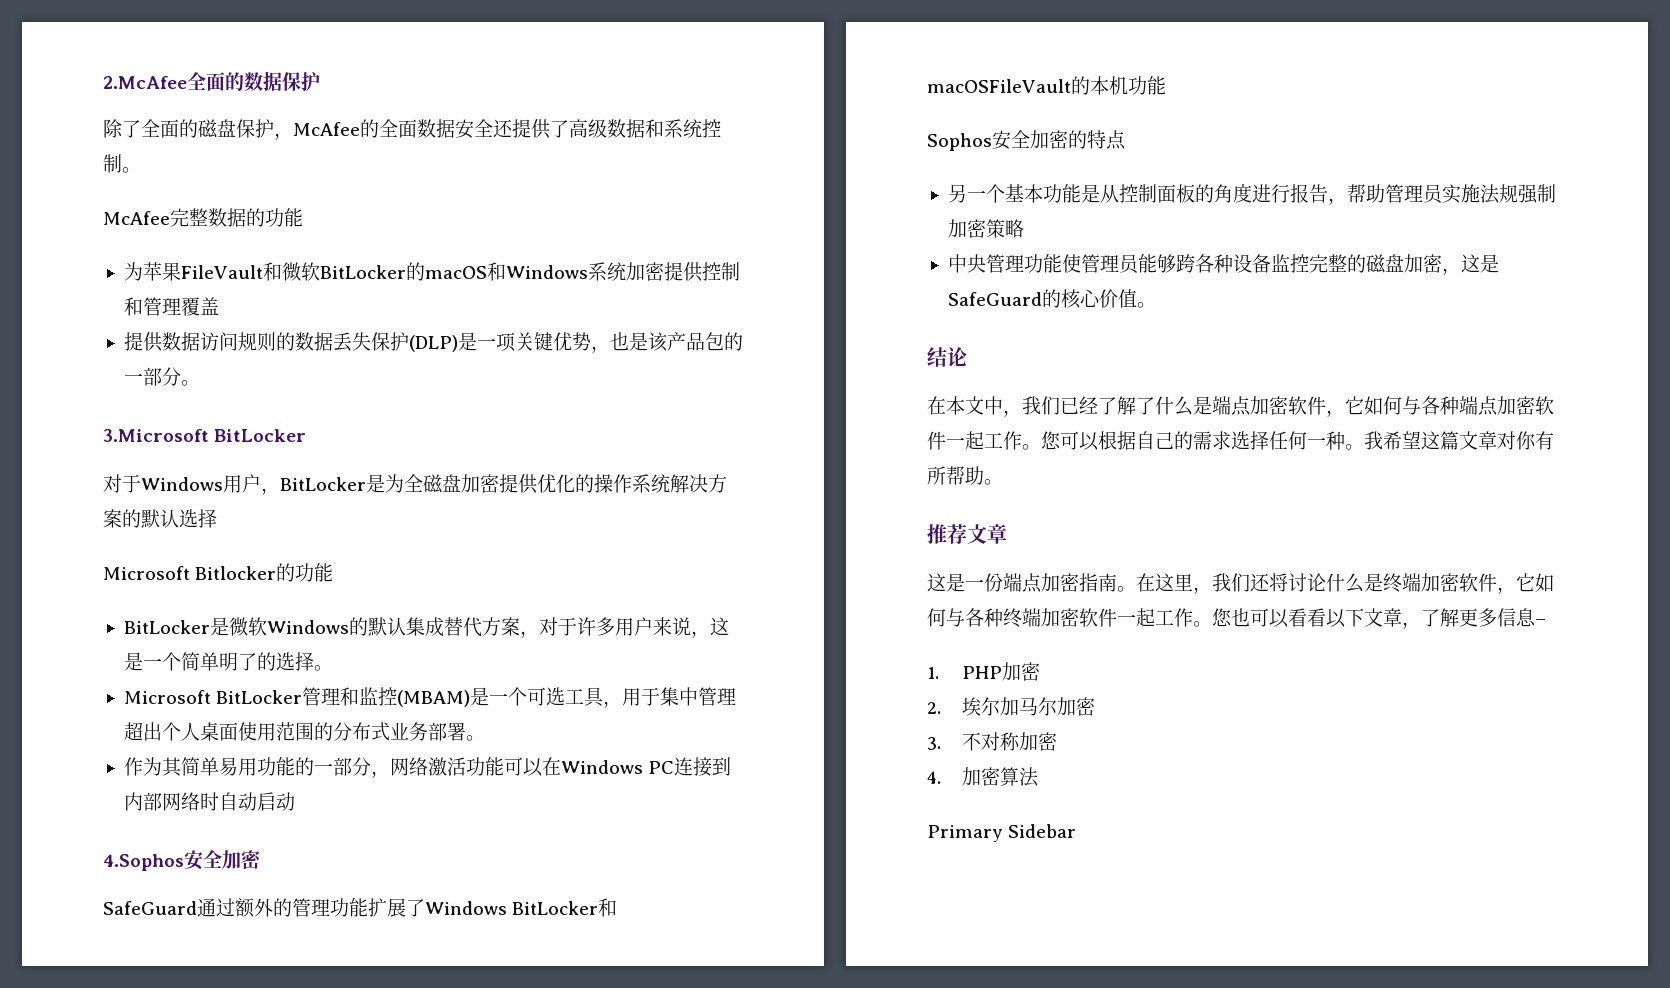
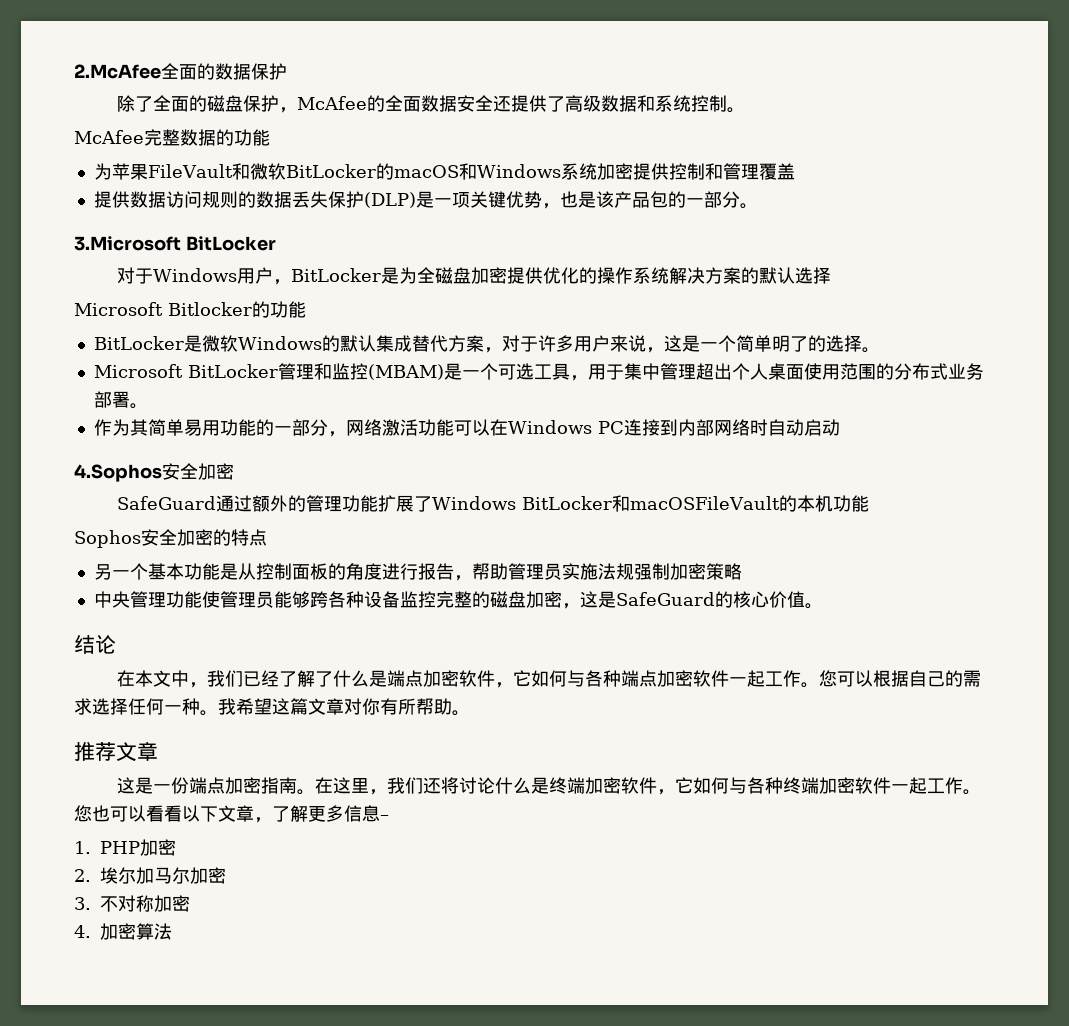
- Primary Sidebar

